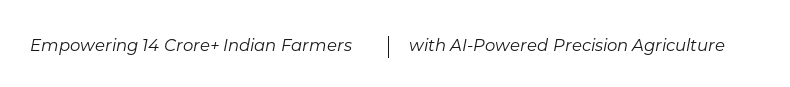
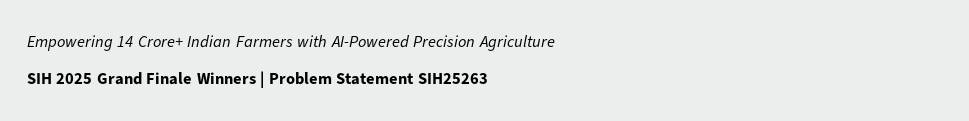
+ SIH 2025 Grand Finale Winners | Problem Statement SIH25263

